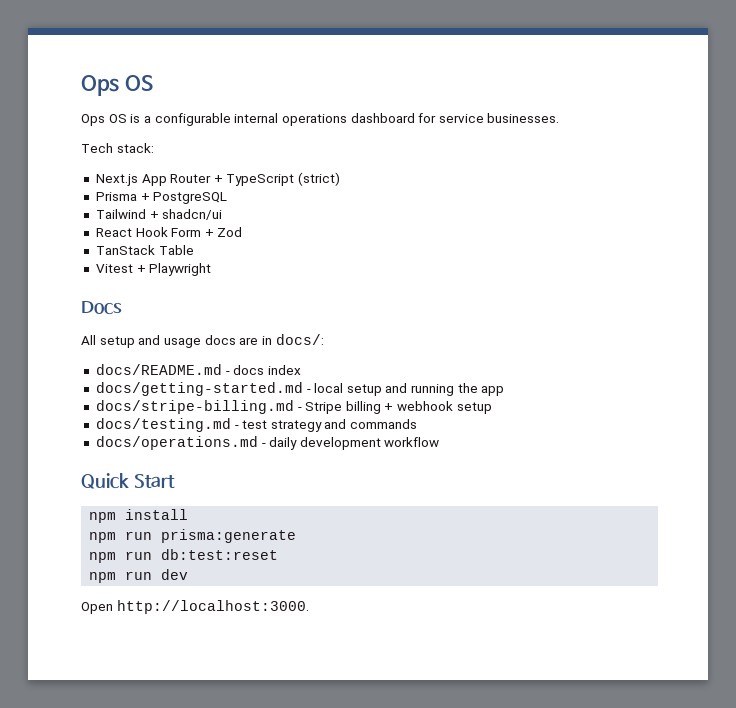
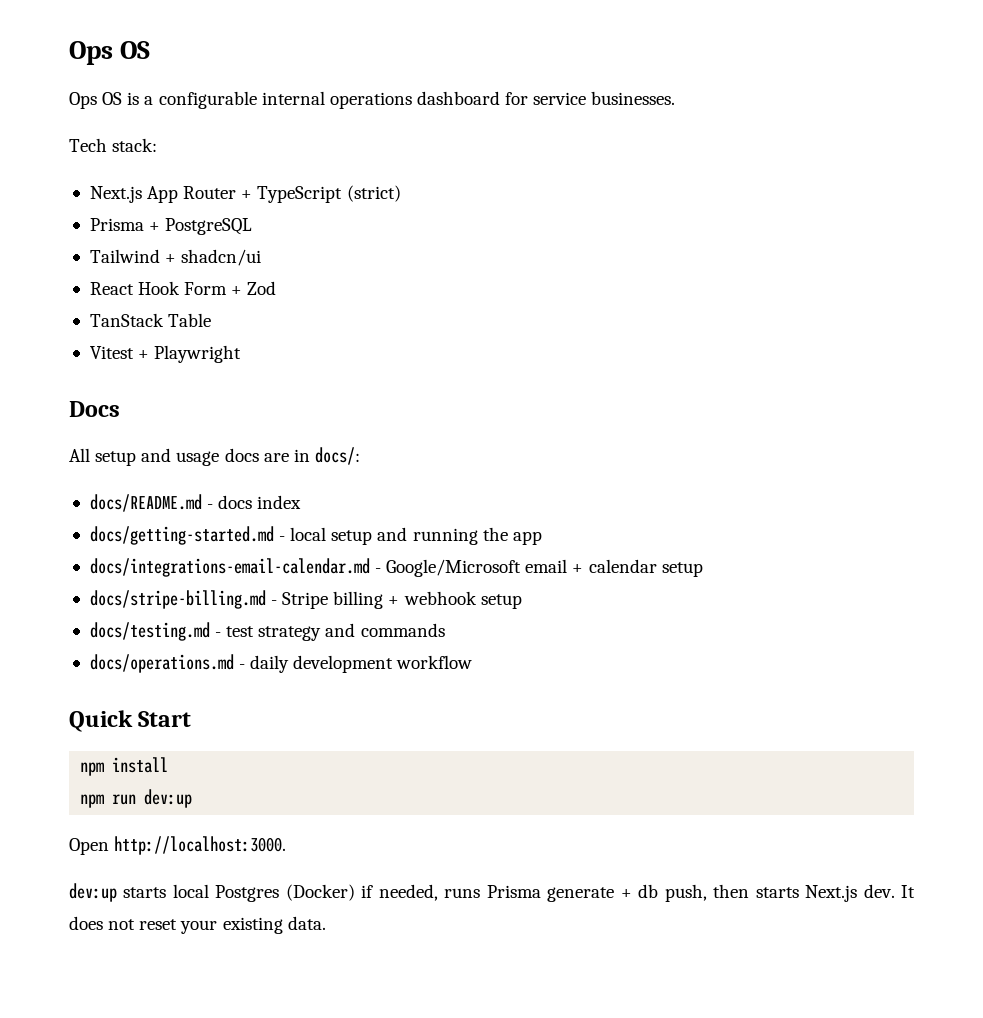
+ docs/integrations-email-calendar.md - Google/Microsoft email + calendar setup
- npm run prisma:generate
- npm run db:test:reset
- npm run dev
+ npm run dev:up
  Open http://localhost:3000.
+ dev:up starts local Postgres (Docker) if needed, runs Prisma generate + db push, then starts Next.js dev. It does not reset your existing data.

